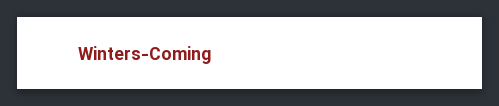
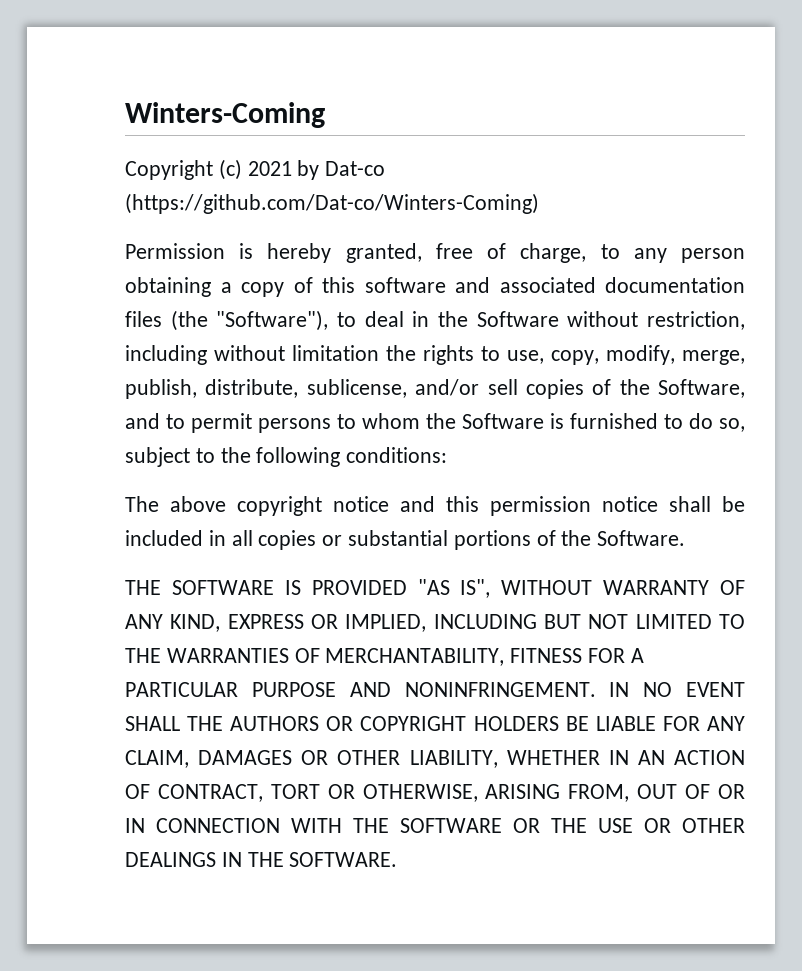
+ Copyright (c) 2021 by Dat-co (https://github.com/Dat-co/Winters-Coming)
+ Permission is hereby granted, free of charge, to any person obtaining a copy of this software and associated documentation files (the "Software"), to deal in the Software without restriction, including without limitation the rights to use, copy, modify, merge, publish, distribute, sublicense, and/or sell copies of the Software, and to permit persons to whom the Software is furnished to do so, subject to the following conditions:
+ The above copyright notice and this permission notice shall be included in all copies or substantial portions of the Software.
+ THE SOFTWARE IS PROVIDED "AS IS", WITHOUT WARRANTY OF ANY KIND, EXPRESS OR IMPLIED, INCLUDING BUT NOT LIMITED TO THE WARRANTIES OF MERCHANTABILITY, FITNESS FOR A PARTICULAR PURPOSE AND NONINFRINGEMENT. IN NO EVENT SHALL THE AUTHORS OR COPYRIGHT HOLDERS BE LIABLE FOR ANY CLAIM, DAMAGES OR OTHER LIABILITY, WHETHER IN AN ACTION OF CONTRACT, TORT OR OTHERWISE, ARISING FROM, OUT OF OR IN CONNECTION WITH THE SOFTWARE OR THE USE OR OTHER DEALINGS IN THE SOFTWARE.

